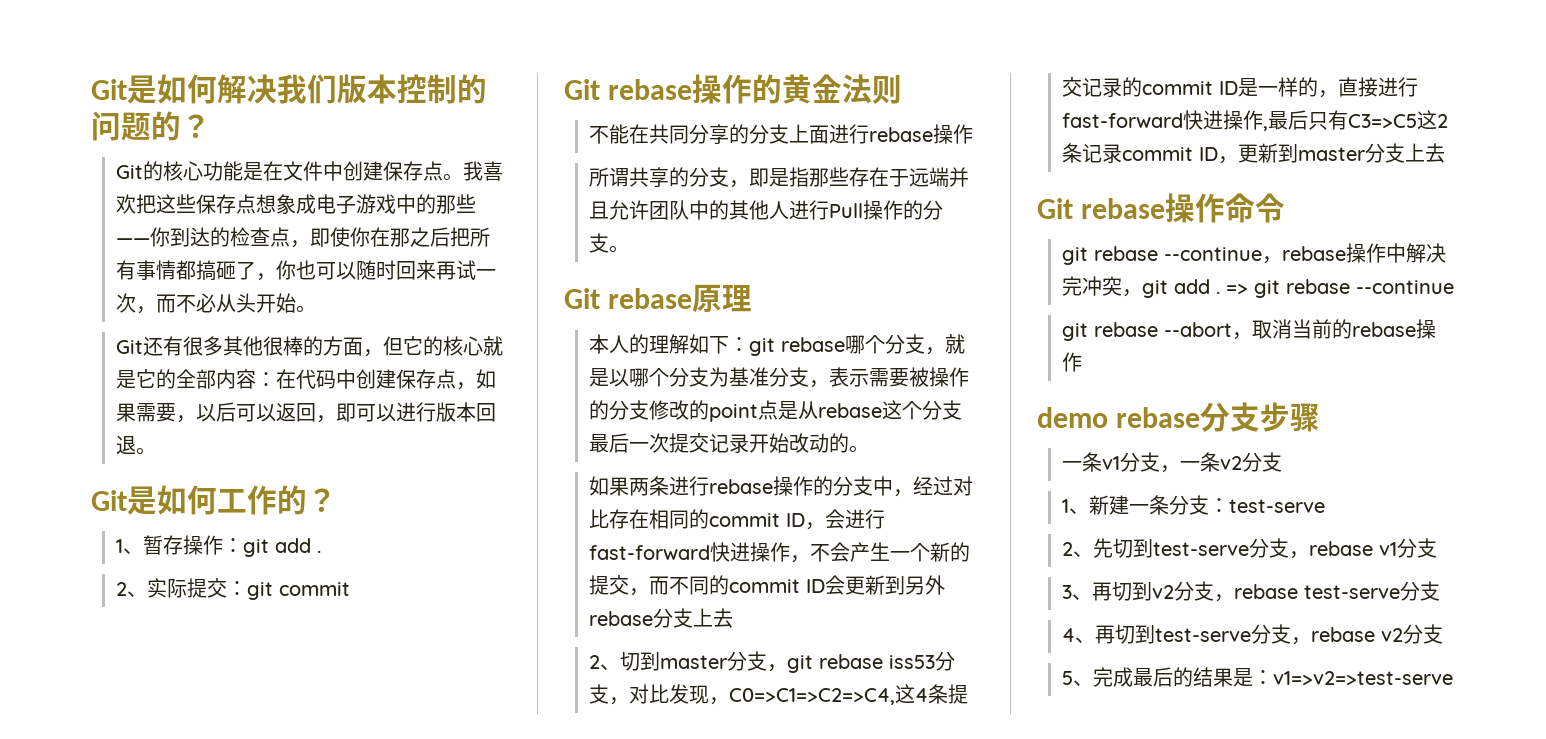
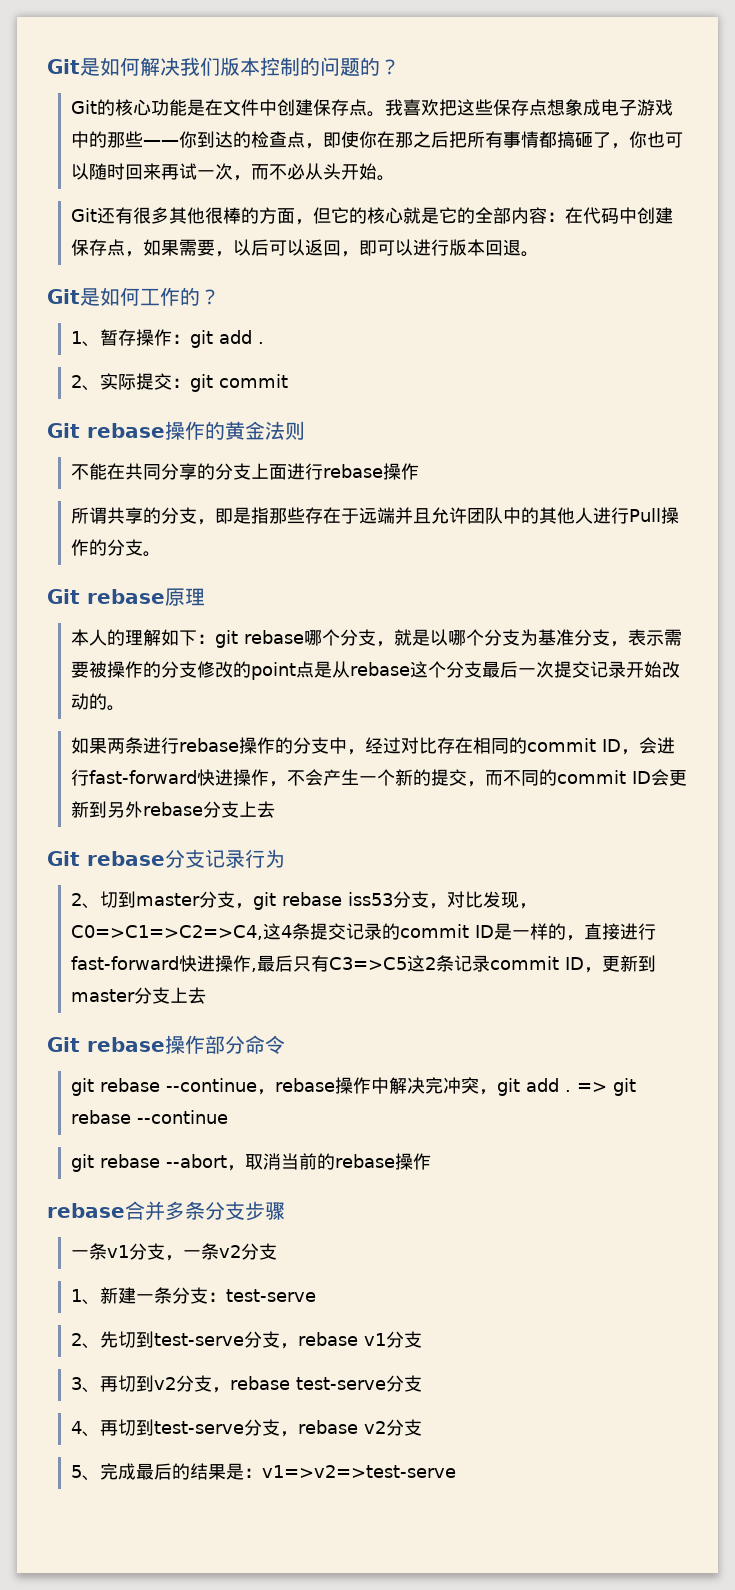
+ Git rebase分支记录行为
- Git rebase操作命令
+ Git rebase操作部分命令
- demo rebase分支步骤
+ rebase合并多条分支步骤

